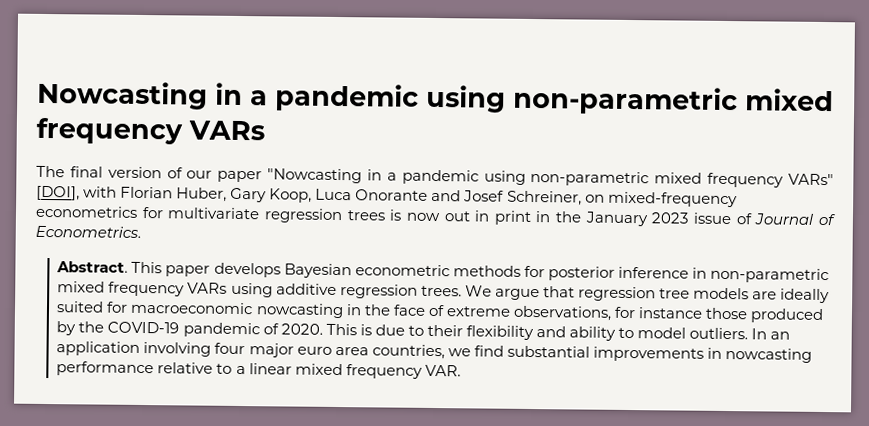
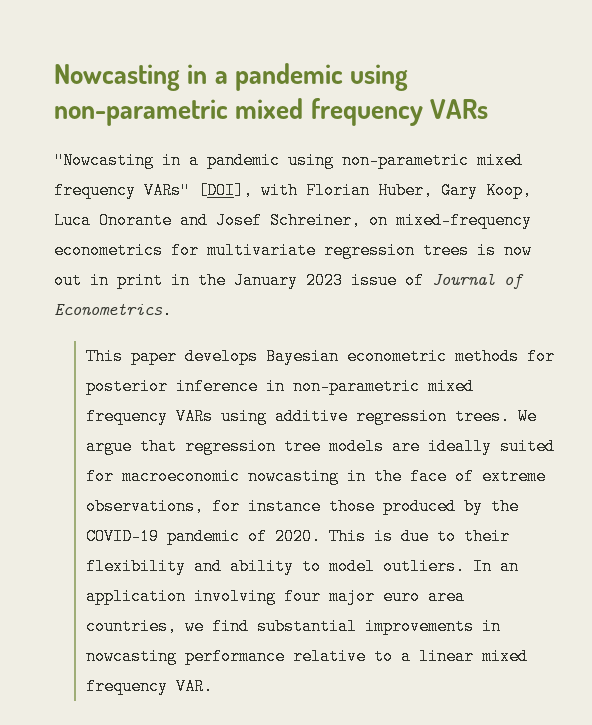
- The final version of our paper "Nowcasting in a pandemic using non-parametric mixed frequency VARs" [DOI], with Florian Huber, Gary Koop, Luca Onorante and Josef Schreiner, on mixed-frequency econometrics for multivariate regression trees is now out in print in the January 2023 issue of Journal of Econometrics.
+ "Nowcasting in a pandemic using non-parametric mixed frequency VARs" [DOI], with Florian Huber, Gary Koop, Luca Onorante and Josef Schreiner, on mixed-frequency econometrics for multivariate regression trees is now out in print in the January 2023 issue of Journal of Econometrics.
- Abstract.

